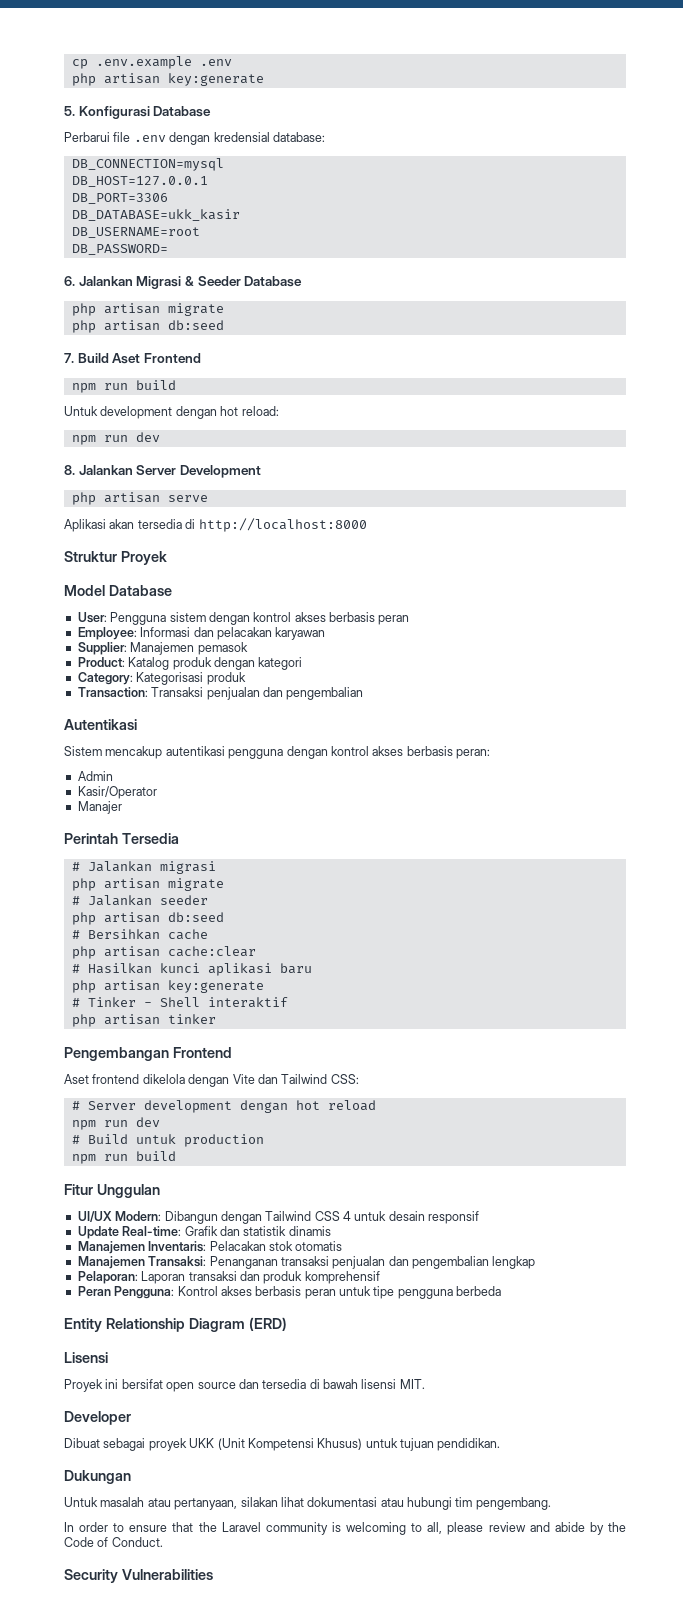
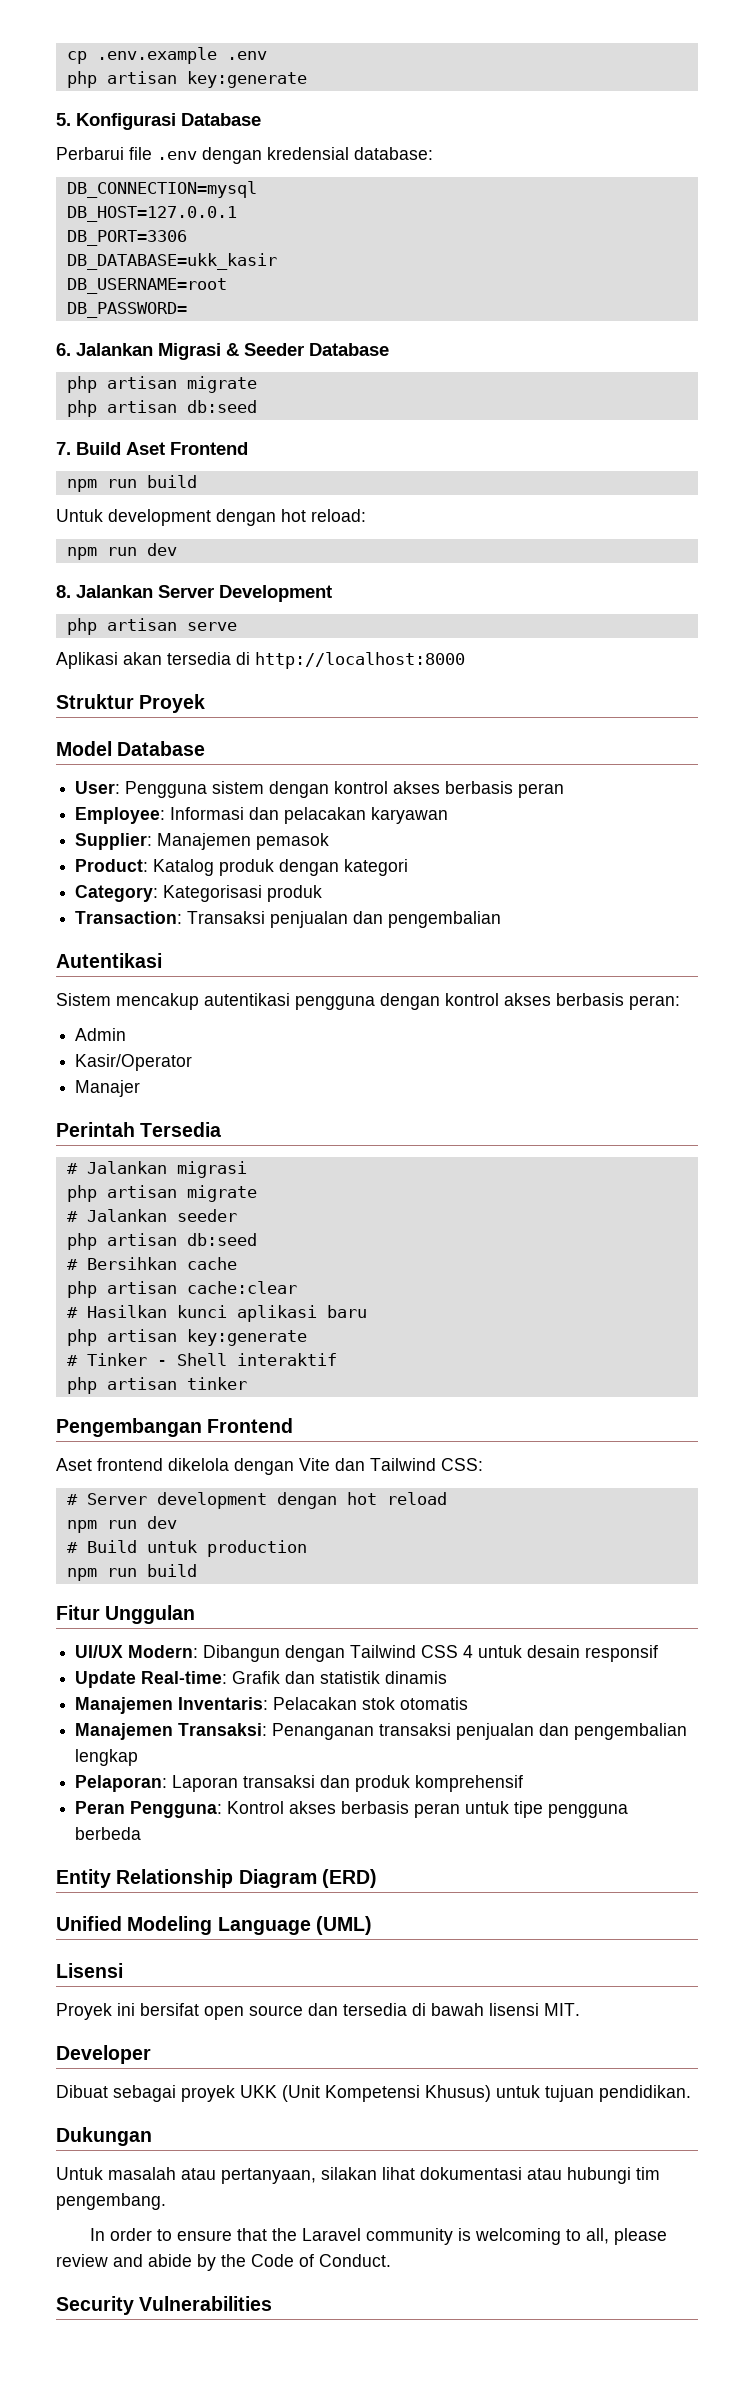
+ Unified Modeling Language (UML)

